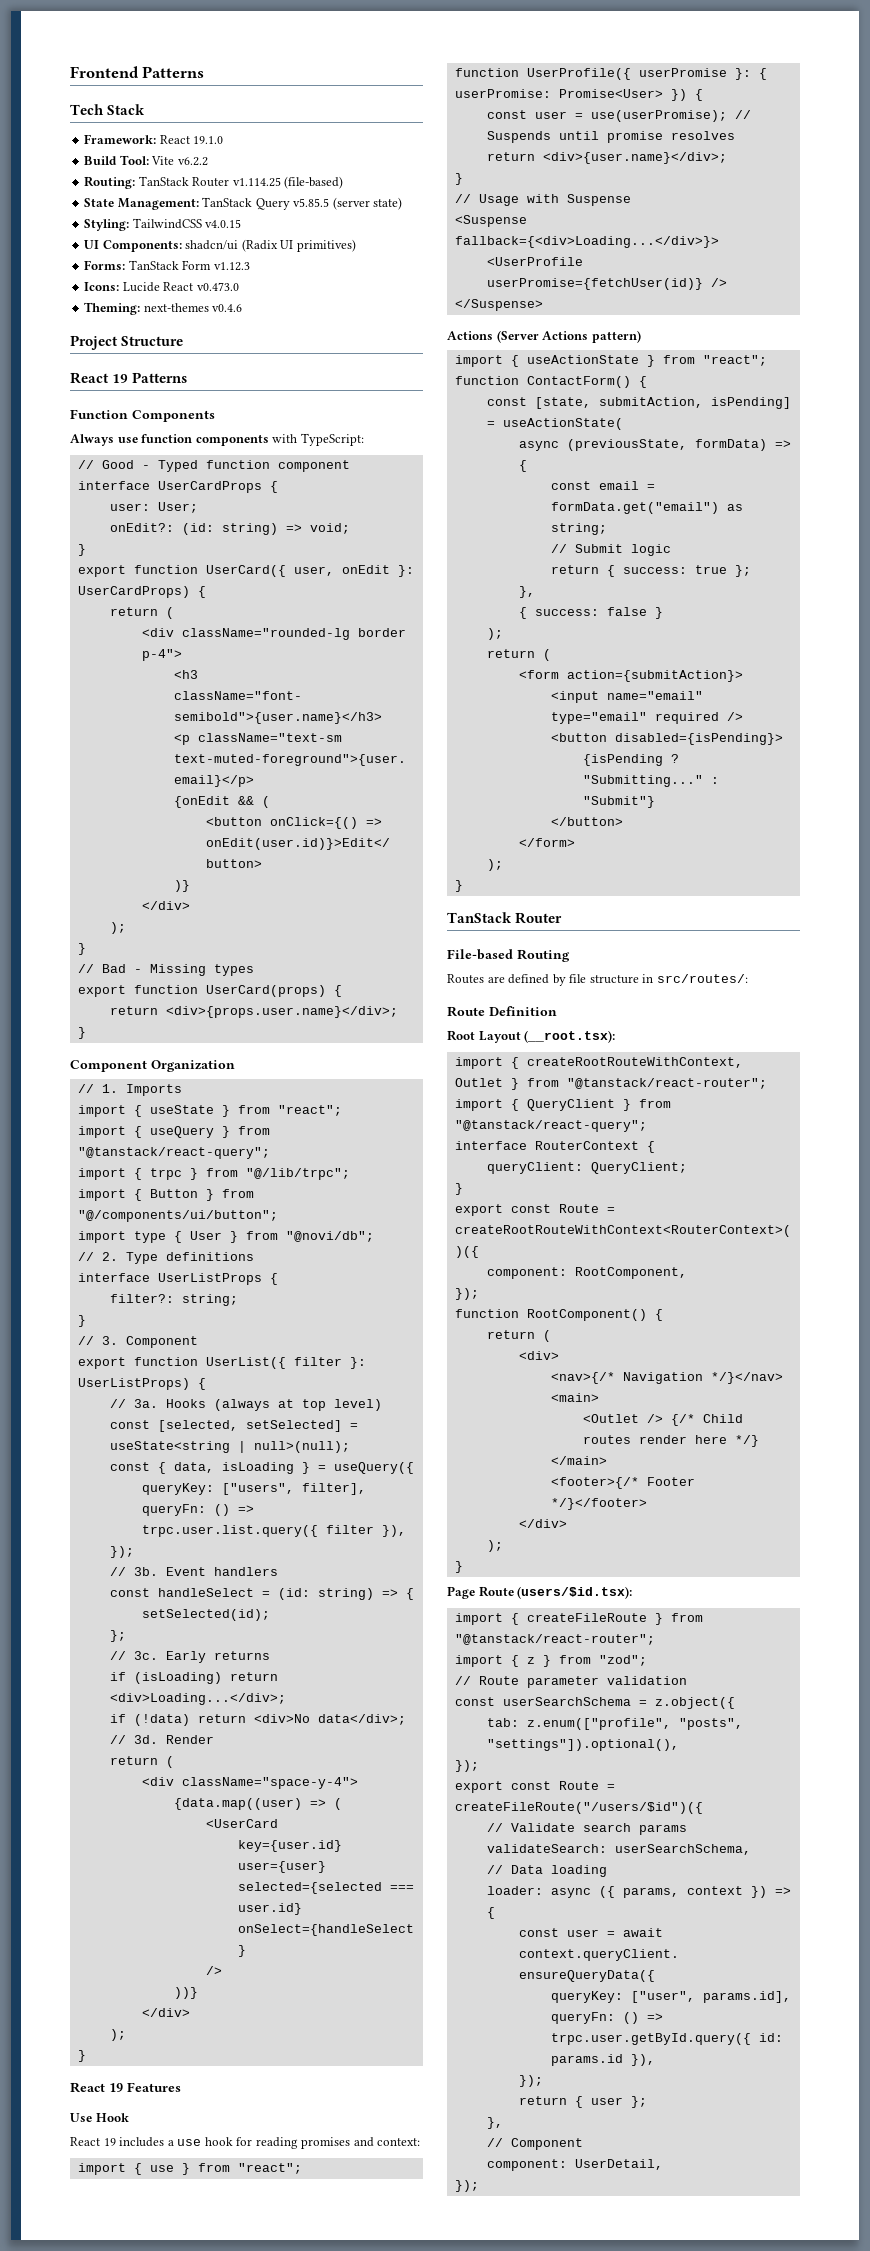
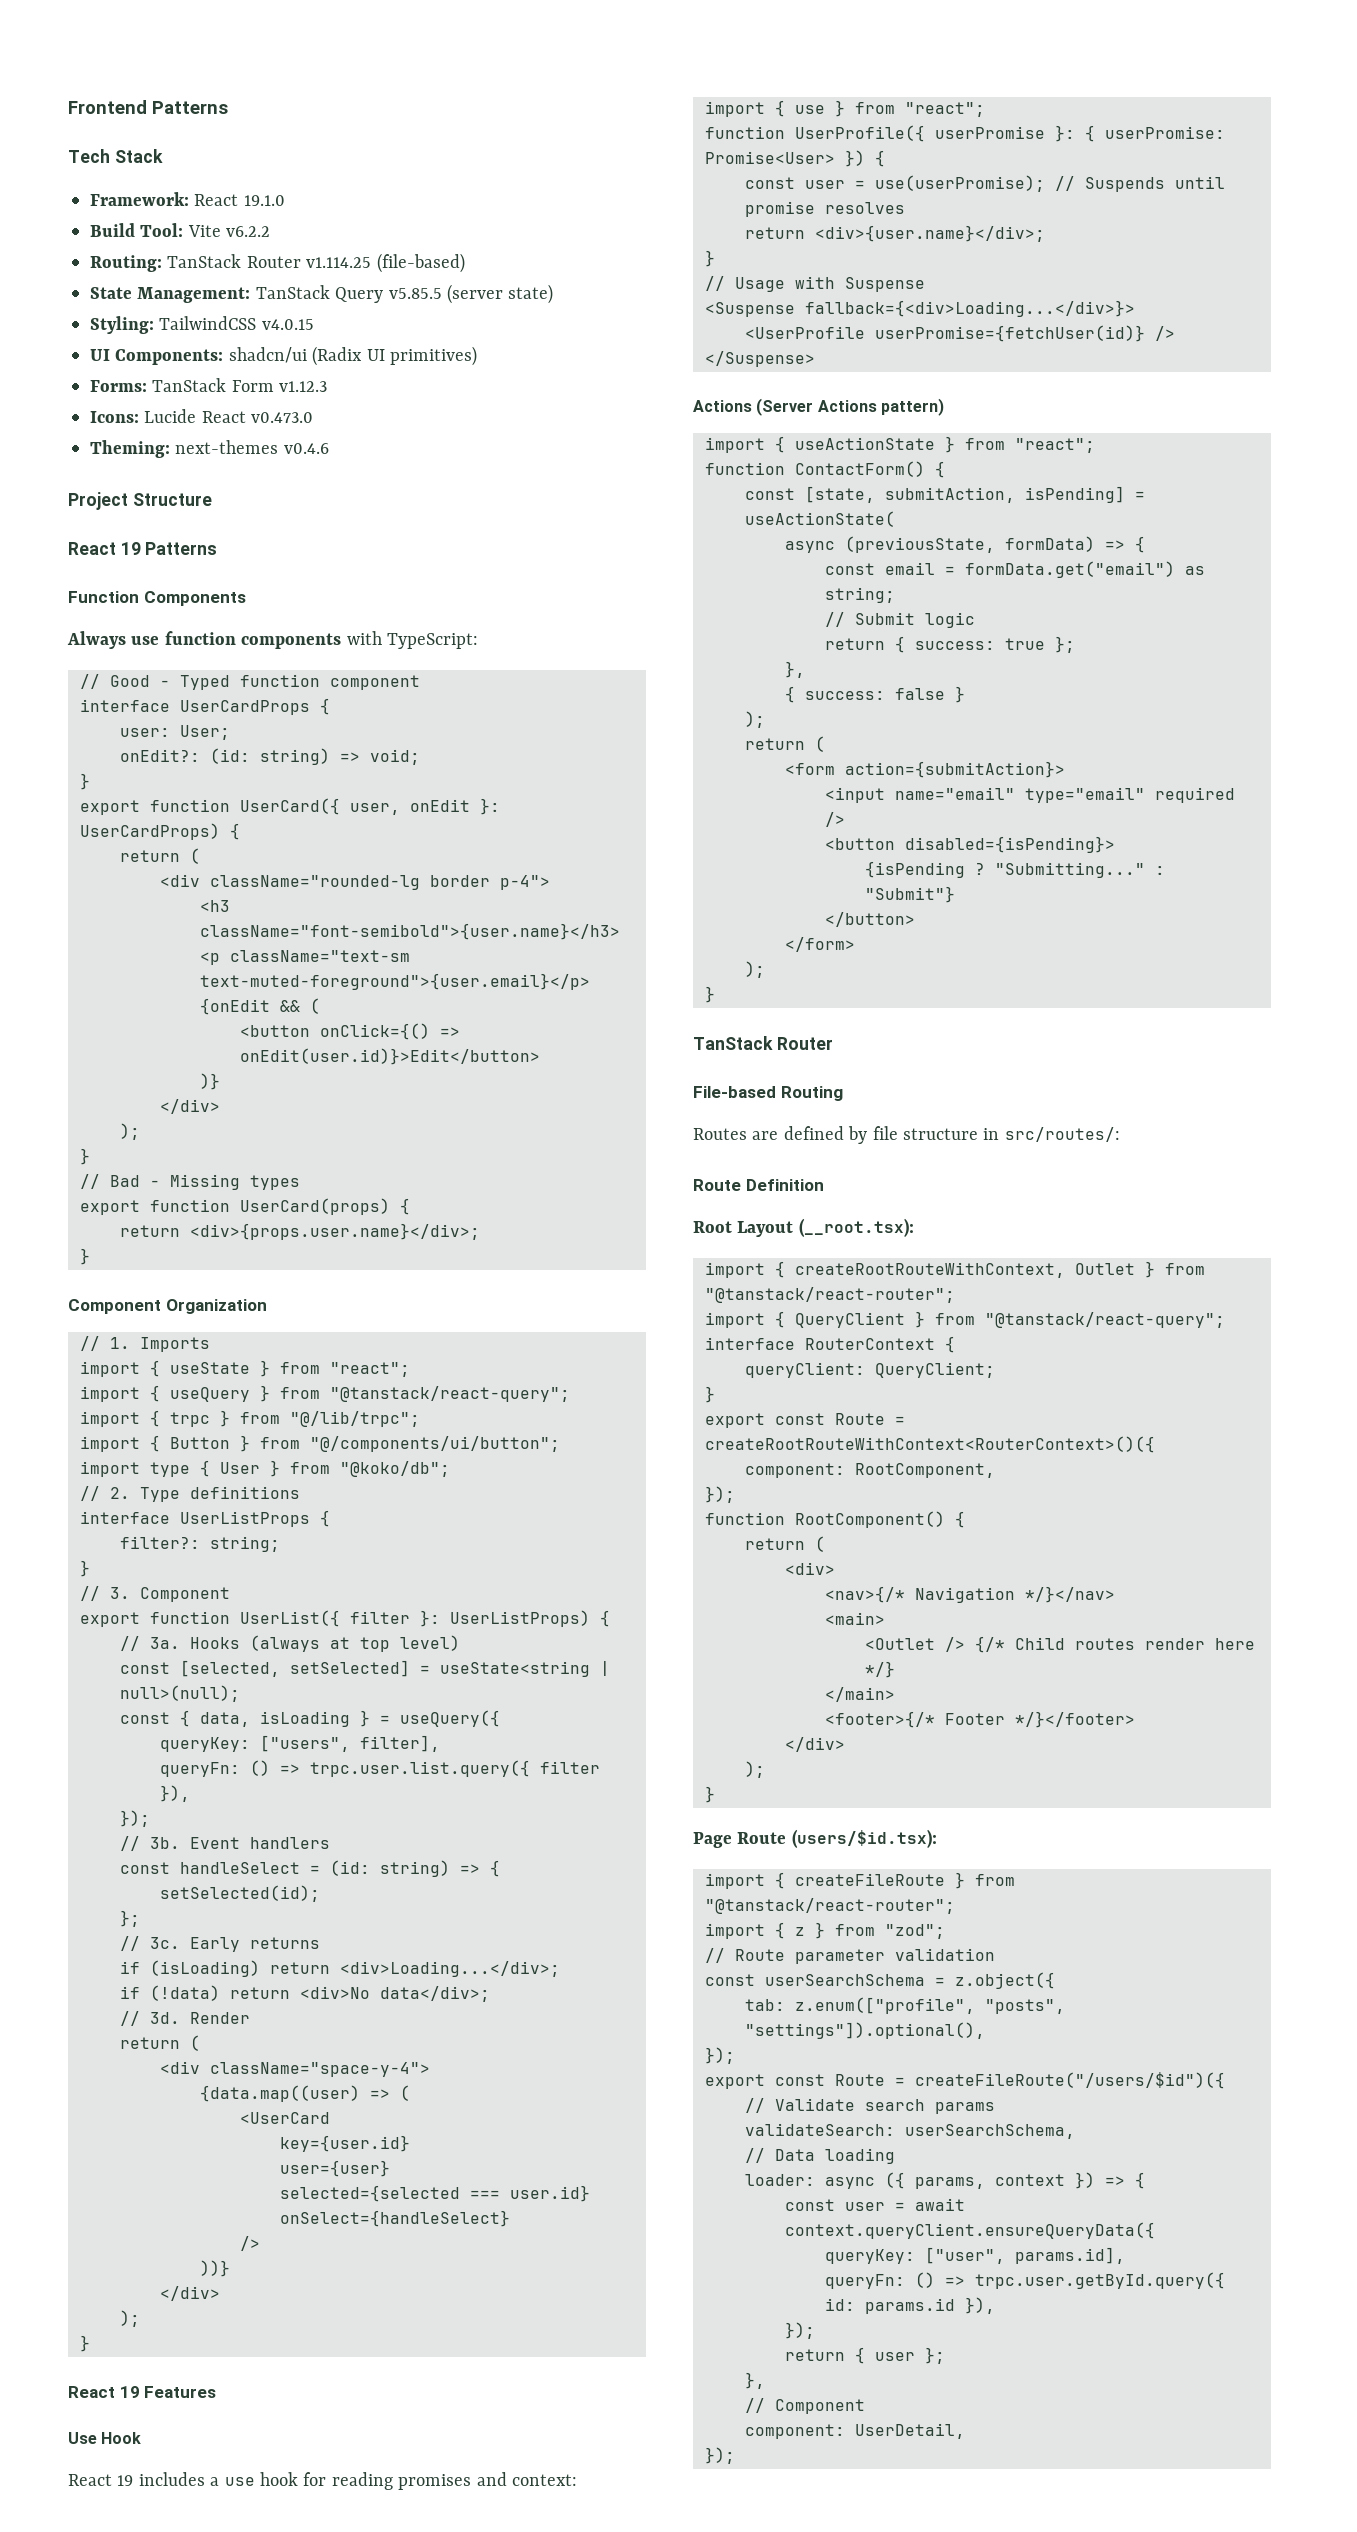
- import type { User } from "@novi/db";
+ import type { User } from "@koko/db";

